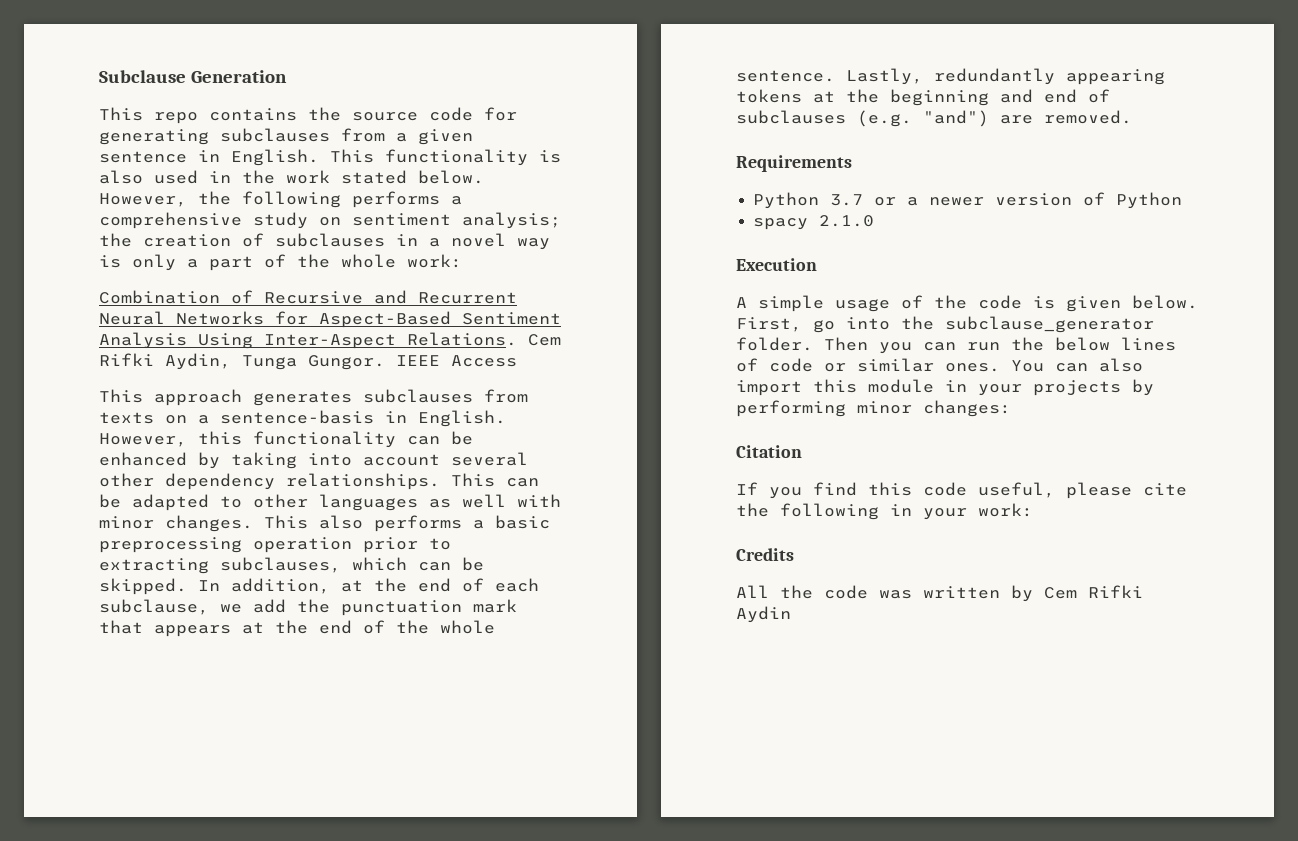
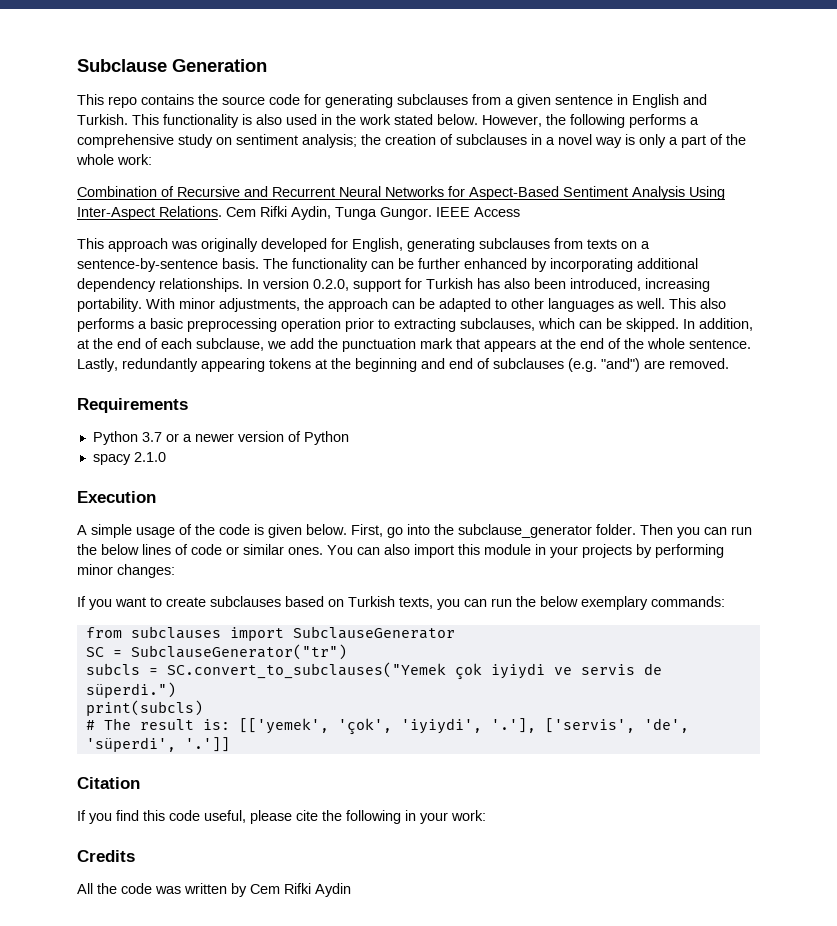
- This repo contains the source code for generating subclauses from a given sentence in English.
+ This repo contains the source code for generating subclauses from a given sentence in English and Turkish.
- This approach generates subclauses from texts on a sentence-basis in English. However, this functionality can be enhanced by taking into account several other dependency relationships. This can be adapted to other languages as well with minor changes.
+ This approach was originally developed for English, generating subclauses from texts on a sentence-by-sentence basis. The functionality can be further enhanced by incorporating additional dependency relationships. In version 0.2.0, support for Turkish has also been introduced, increasing portability. With minor adjustments, the approach can be adapted to other languages as well.
+ If you want to create subclauses based on Turkish texts, you can run the below exemplary commands:
+ from subclauses import SubclauseGenerator
+ SC = SubclauseGenerator("tr")
+ subcls = SC.convert_to_subclauses("Yemek çok iyiydi ve servis de süperdi.")
+ print(subcls)
+ # The result is: [['yemek', 'çok', 'iyiydi', '.'], ['servis', 'de', 'süperdi', '.']]

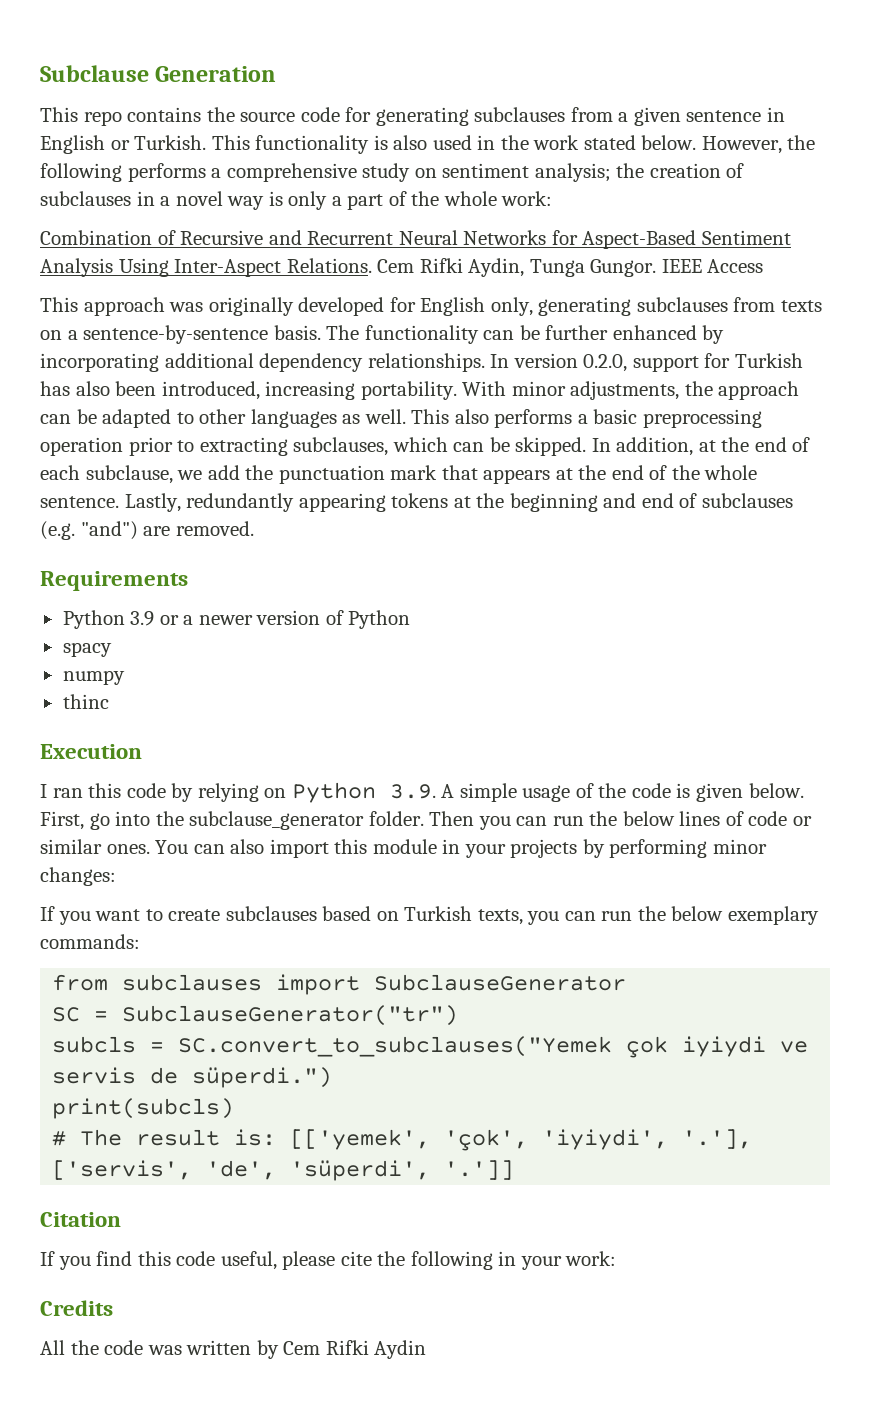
- This repo contains the source code for generating subclauses from a given sentence in English and Turkish.
+ This repo contains the source code for generating subclauses from a given sentence in English or Turkish.
- This approach was originally developed for English, generating subclauses from texts on a sentence-by-sentence basis.
+ This approach was originally developed for English only, generating subclauses from texts on a sentence-by-sentence basis.
- Python 3.7 or a newer version of Python
+ Python 3.9 or a newer version of Python
- spacy 2.1.0
+ spacy
+ numpy
+ thinc
- A simple usage of the code is given below.
+ I ran this code by relying on Python 3.9. A simple usage of the code is given below.

